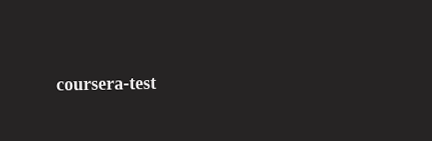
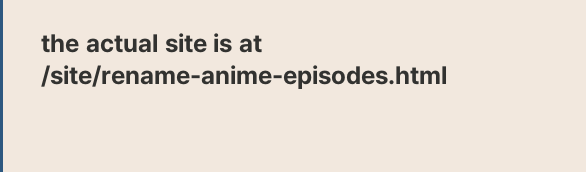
- coursera-test
+ the actual site is at /site/rename-anime-episodes.html

